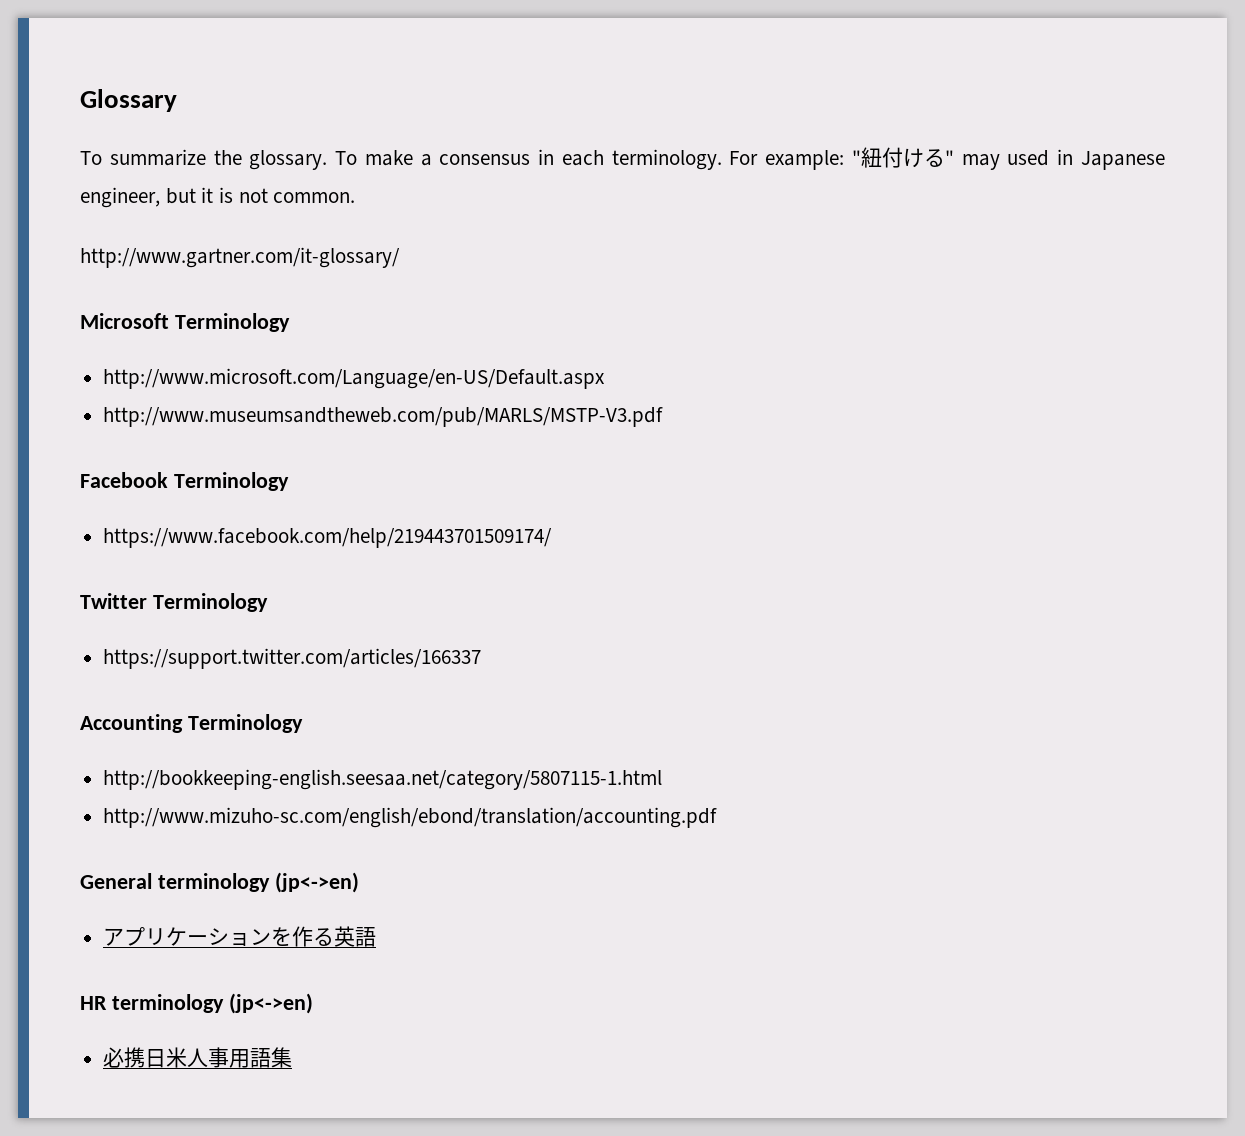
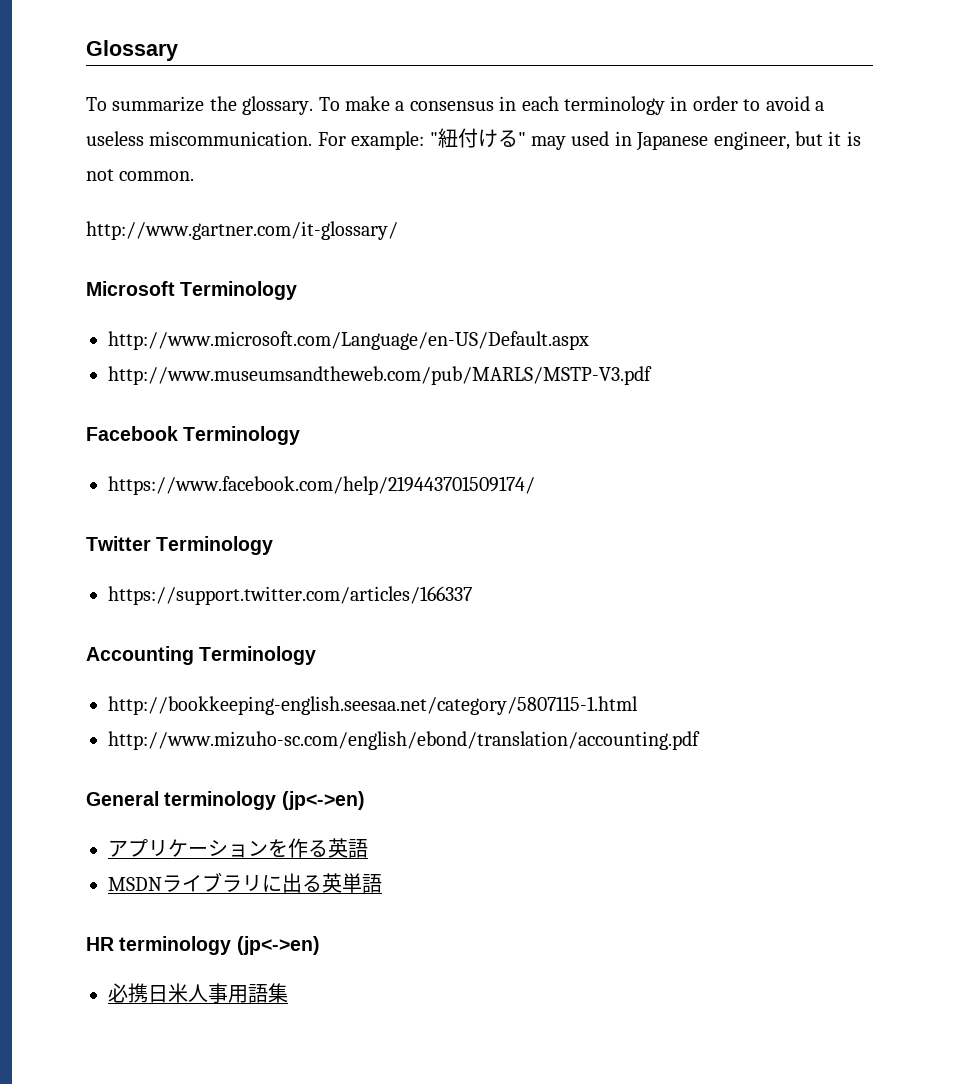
- To make a consensus in each terminology.
+ To make a consensus in each terminology in order to avoid a useless miscommunication.
+ MSDNライブラリに出る英単語

